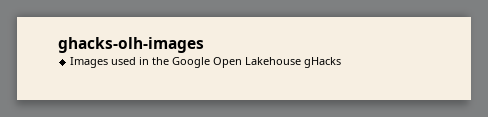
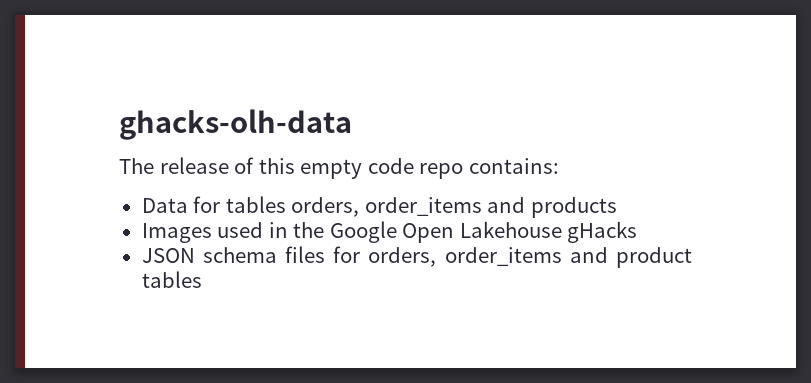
- ghacks-olh-images
+ ghacks-olh-data
+ The release of this empty code repo contains:
+ Data for tables orders, order_items and products
+ JSON schema files for orders, order_items and product tables

